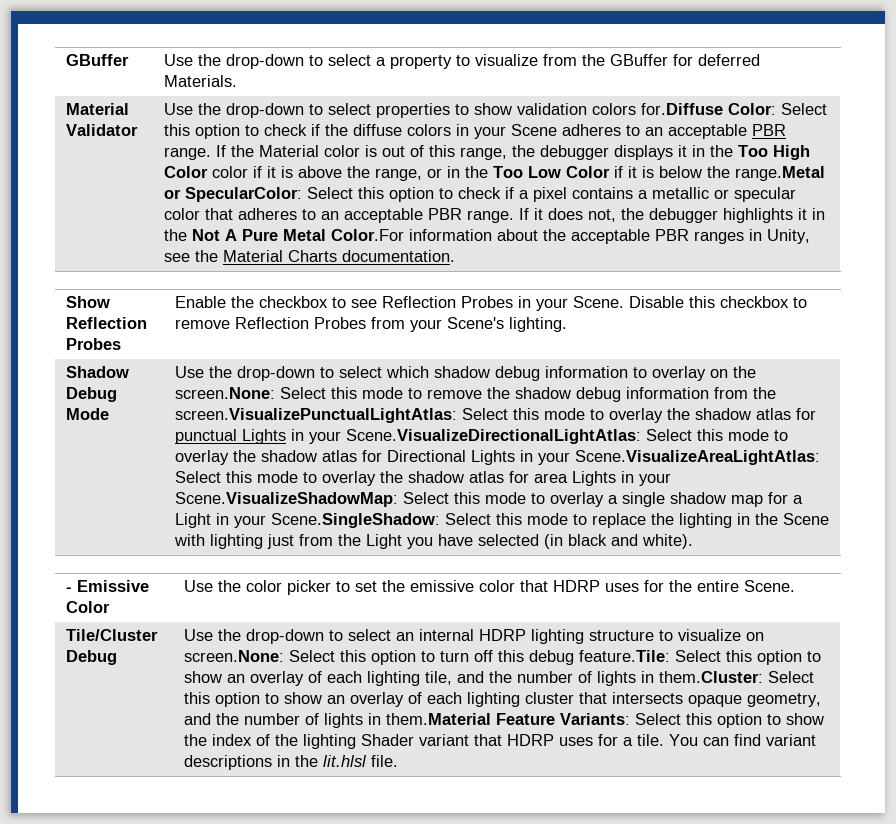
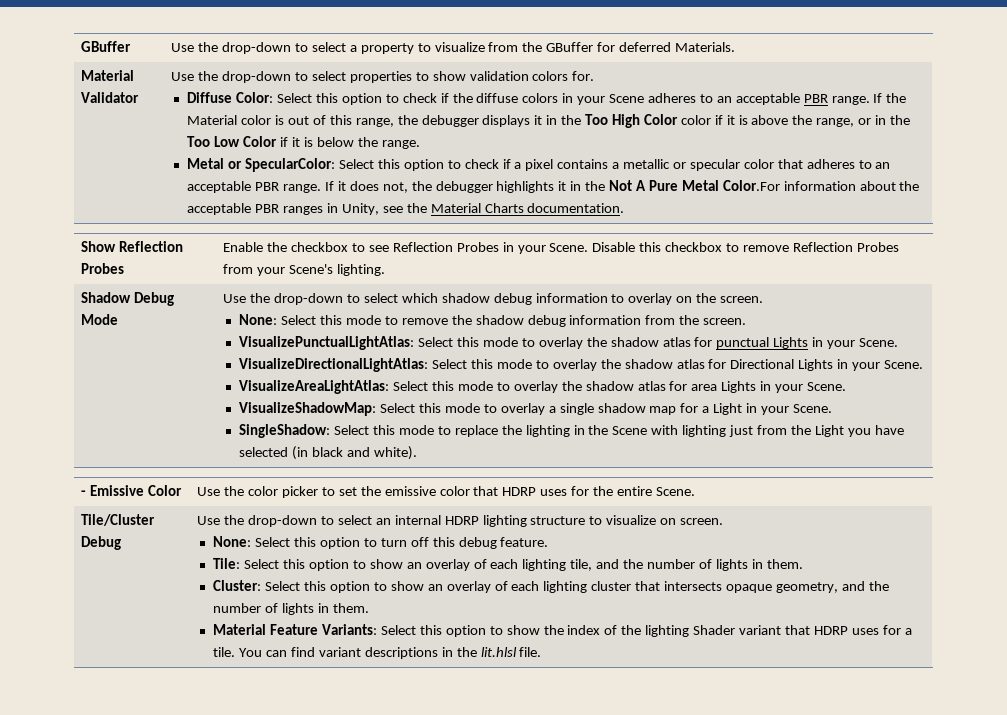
- Use the drop-down to select properties to show validation colors for.Diffuse Color: Select this option to check if the diffuse colors in your Scene adheres to an acceptable PBR range.
+ Use the drop-down to select properties to show validation colors for.
+ Diffuse Color: Select this option to check if the diffuse colors in your Scene adheres to an acceptable PBR range.
- If the Material color is out of this range, the debugger displays it in the Too High Color color if it is above the range, or in the Too Low Color if it is below the range.Metal or SpecularColor: Select this option to check if a pixel contains a metallic or specular color that adheres to an acceptable PBR range.
+ If the Material color is out of this range, the debugger displays it in the Too High Color color if it is above the range, or in the Too Low Color if it is below the range.
+ Metal or SpecularColor: Select this option to check if a pixel contains a metallic or specular color that adheres to an acceptable PBR range.
- Use the drop-down to select which shadow debug information to overlay on the screen.None:
+ Use the drop-down to select which shadow debug information to overlay on the screen.
+ None:
- Select this mode to remove the shadow debug information from the screen.VisualizePunctualLightAtlas:
+ Select this mode to remove the shadow debug information from the screen.
+ VisualizePunctualLightAtlas:
- Select this mode to overlay the shadow atlas for punctual Lights in your Scene.VisualizeDirectionalLightAtlas:
+ Select this mode to overlay the shadow atlas for punctual Lights in your Scene.
+ VisualizeDirectionalLightAtlas:
- Select this mode to overlay the shadow atlas for Directional Lights in your Scene.VisualizeAreaLightAtlas:
+ Select this mode to overlay the shadow atlas for Directional Lights in your Scene.
+ VisualizeAreaLightAtlas:
- Select this mode to overlay the shadow atlas for area Lights in your Scene.VisualizeShadowMap:
+ Select this mode to overlay the shadow atlas for area Lights in your Scene.
+ VisualizeShadowMap:
- Select this mode to overlay a single shadow map for a Light in your Scene.SingleShadow:
+ Select this mode to overlay a single shadow map for a Light in your Scene.
+ SingleShadow:
- Use the drop-down to select an internal HDRP lighting structure to visualize on screen.None:
+ Use the drop-down to select an internal HDRP lighting structure to visualize on screen.
+ None:
- Select this option to turn off this debug feature.Tile:
+ Select this option to turn off this debug feature.
+ Tile:
- Select this option to show an overlay of each lighting tile, and the number of lights in them.Cluster:
+ Select this option to show an overlay of each lighting tile, and the number of lights in them.
+ Cluster:
- Select this option to show an overlay of each lighting cluster that intersects opaque geometry, and the number of lights in them.Material Feature Variants:
+ Select this option to show an overlay of each lighting cluster that intersects opaque geometry, and the number of lights in them.
+ Material Feature Variants:

